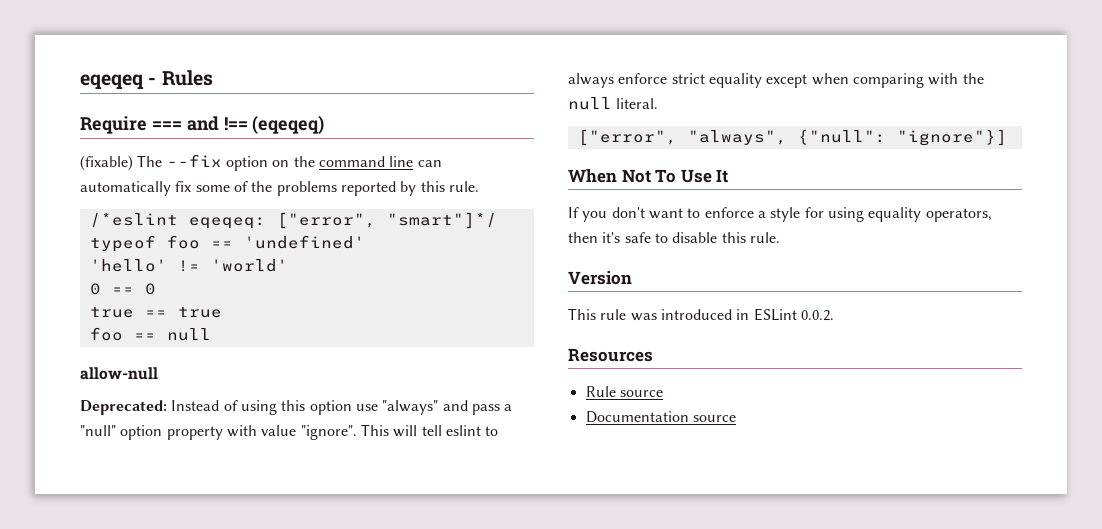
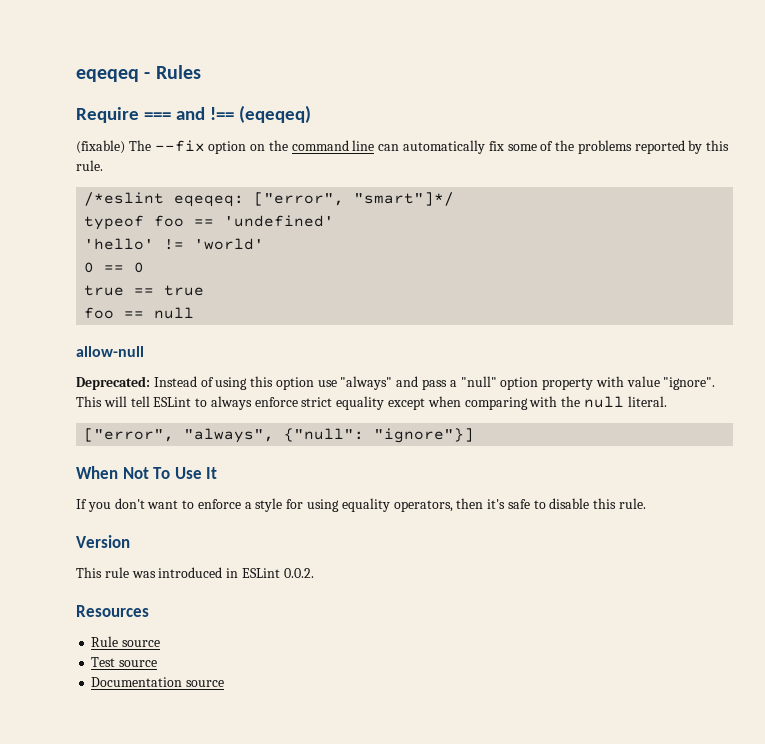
- This will tell eslint to always enforce strict equality except when comparing with the null literal.
+ This will tell ESLint to always enforce strict equality except when comparing with the null literal.
+ Test source

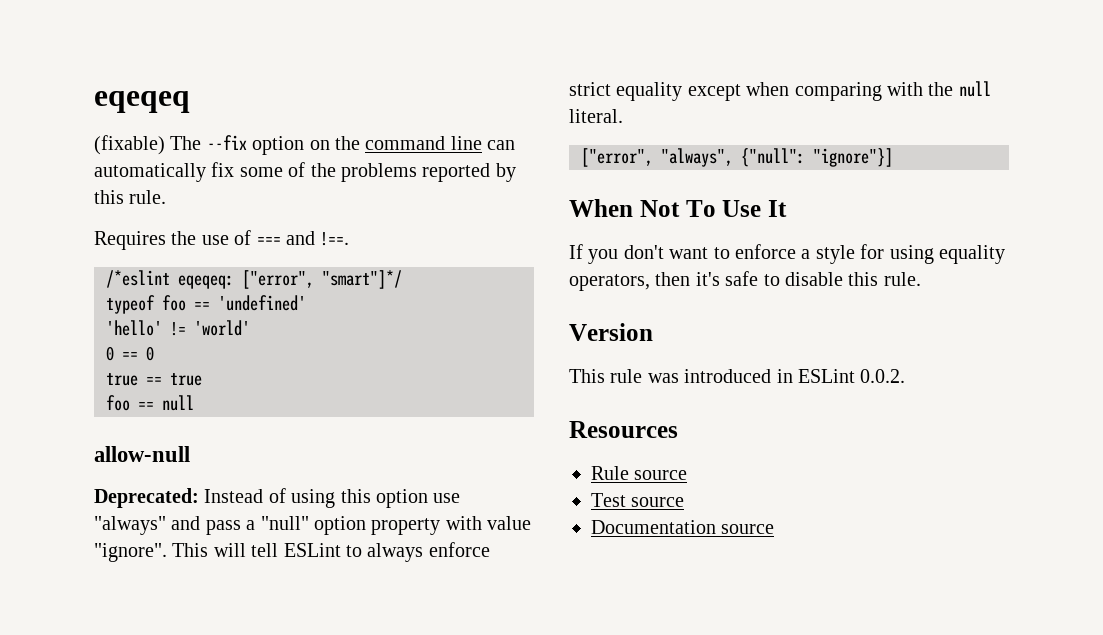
- eqeqeq - Rules
- Require === and !== (eqeqeq)
+ eqeqeq
+ Requires the use of === and !==.

